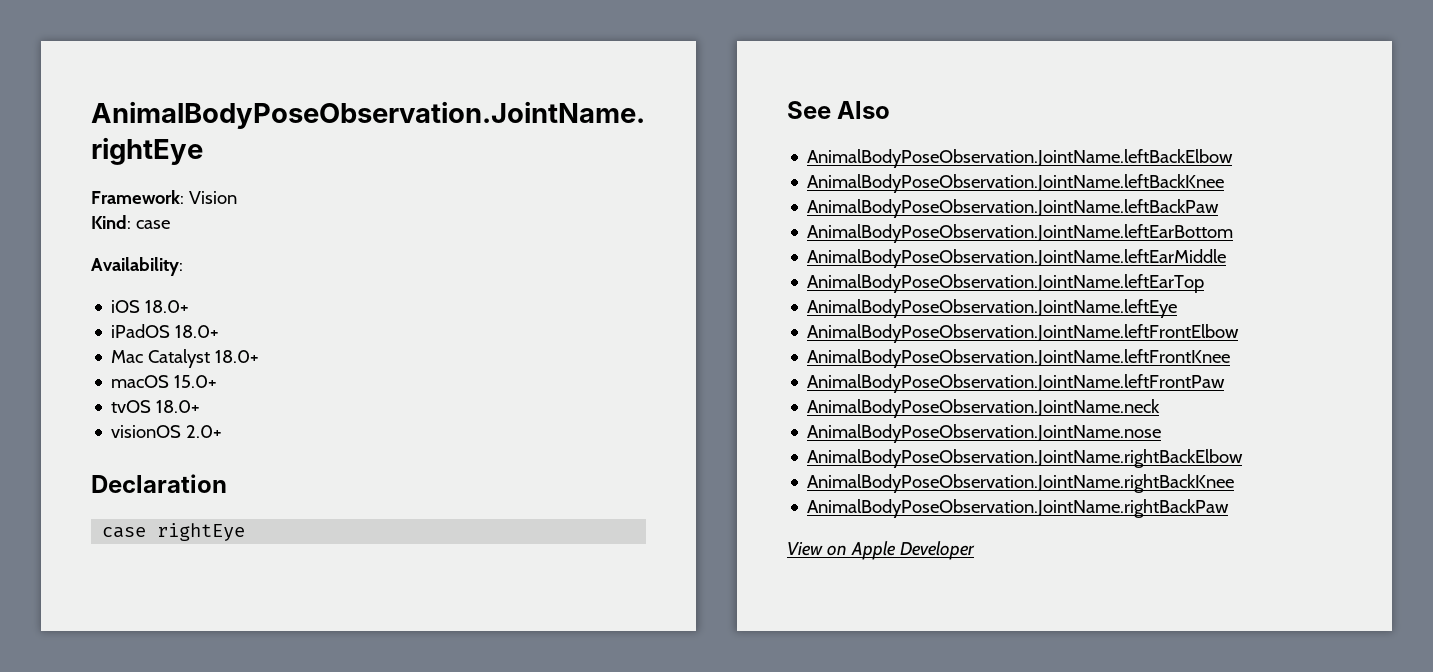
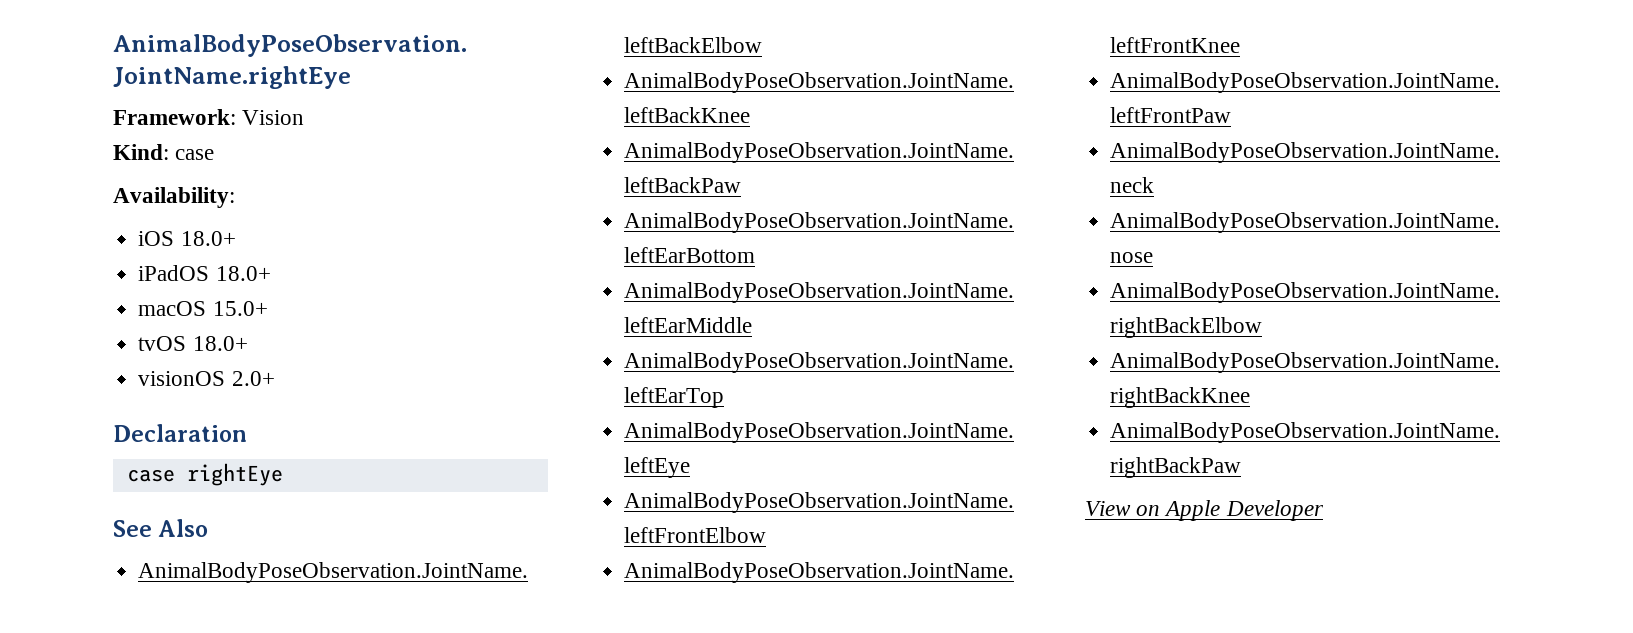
- Mac Catalyst 18.0+

